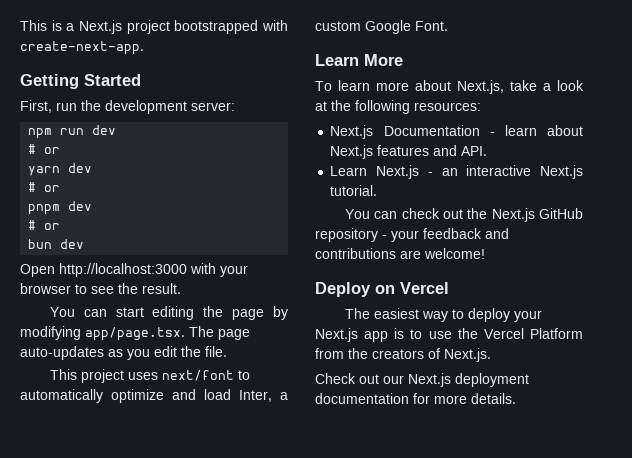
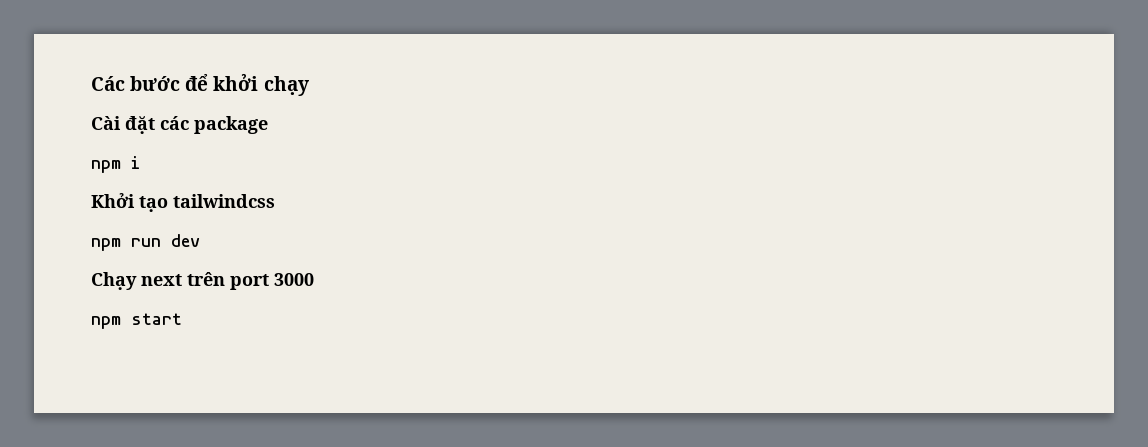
- This is a Next.js project bootstrapped with create-next-app.
- Getting Started
- First, run the development server:
+ Các bước để khởi chạy
+ Cài đặt các package
+ npm i
+ Khởi tạo tailwindcss
  npm run dev
- # or
- yarn dev
- # or
- pnpm dev
- # or
- bun dev
- Open http://localhost:3000 with your browser to see the result.
- You can start editing the page by modifying app/page.tsx. The page auto-updates as you edit the file.
- This project uses next/font to automatically optimize and load Inter, a custom Google Font.
- Learn More
- To learn more about Next.js, take a look at the following resources:
- Next.js Documentation - learn about Next.js features and API.
- Learn Next.js - an interactive Next.js tutorial.
- You can check out the Next.js GitHub repository - your feedback and contributions are welcome!
- Deploy on Vercel
- The easiest way to deploy your Next.js app is to use the Vercel Platform from the creators of Next.js.
- Check out our Next.js deployment documentation for more details.
+ Chạy next trên port 3000
+ npm start

